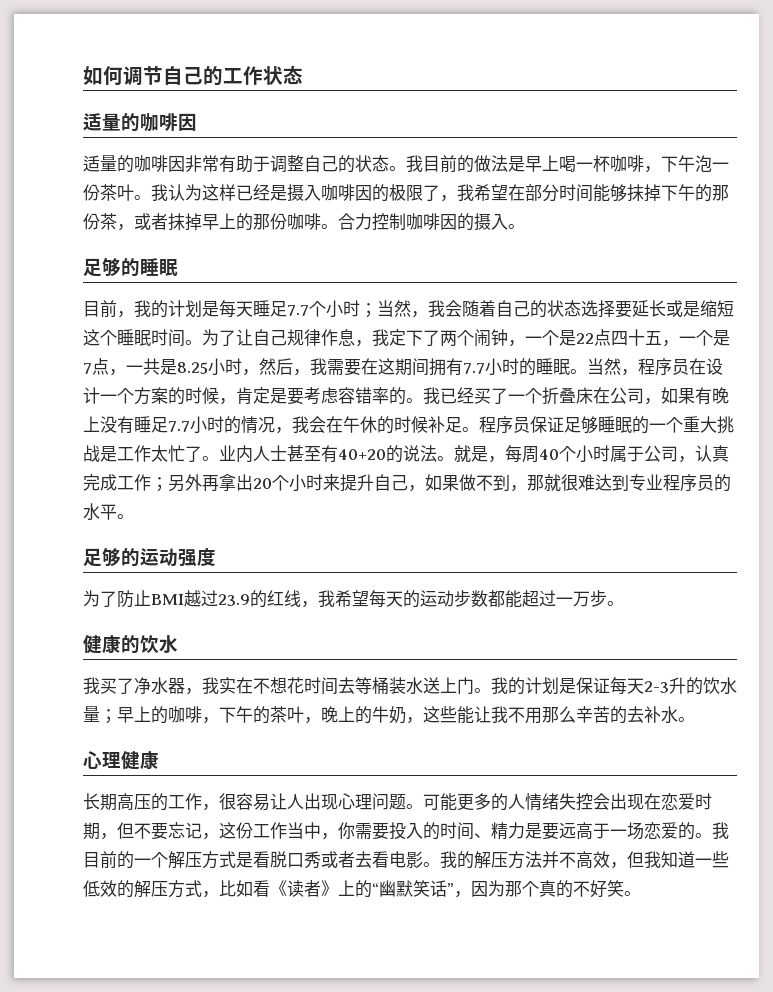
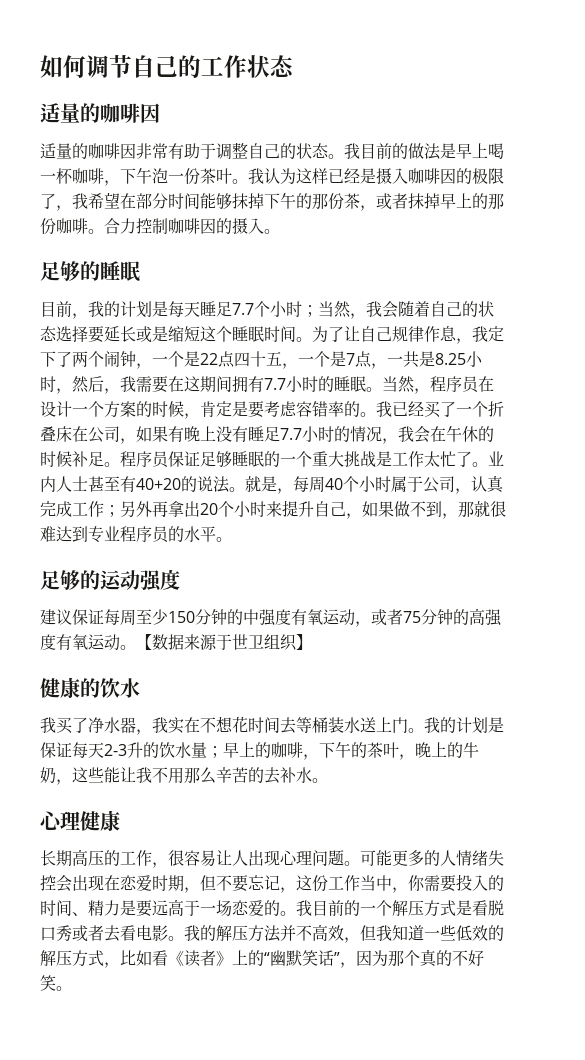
- 为了防止BMI越过23.9的红线，我希望每天的运动步数都能超过一万步。
+ 建议保证每周至少150分钟的中强度有氧运动，或者75分钟的高强度有氧运动。【数据来源于世卫组织】

